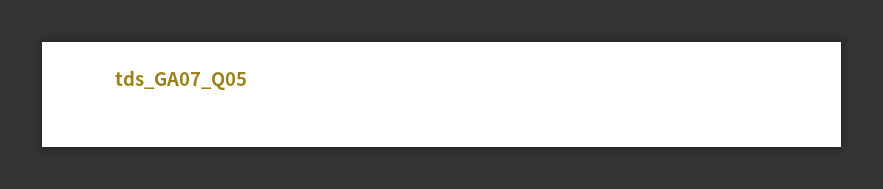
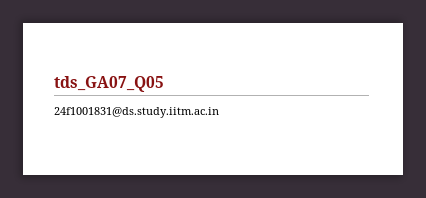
+ 24f1001831@ds.study.iitm.ac.in

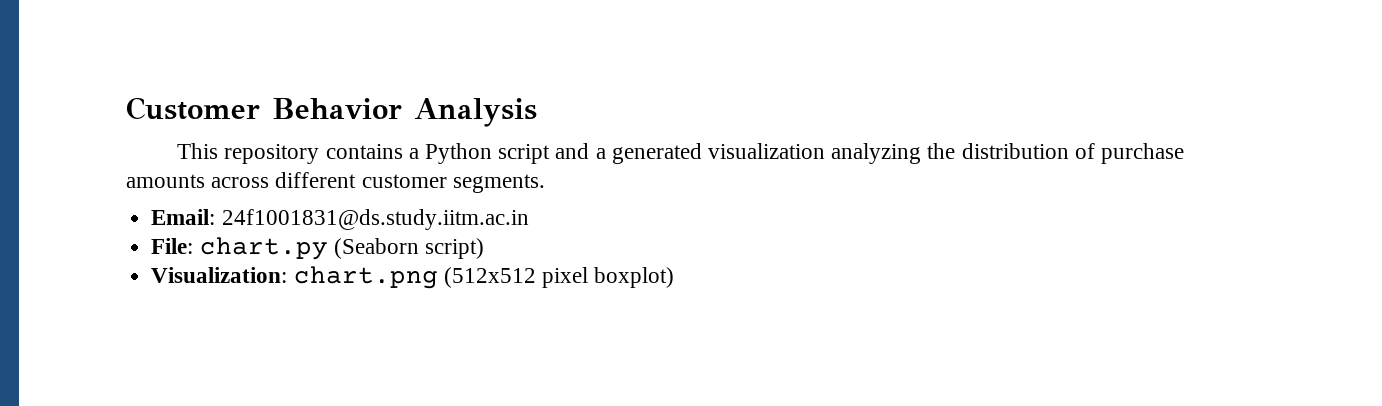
- tds_GA07_Q05
- 24f1001831@ds.study.iitm.ac.in
+ Customer Behavior Analysis
+ This repository contains a Python script and a generated visualization analyzing the distribution of purchase amounts across different customer segments.
+ Email: 24f1001831@ds.study.iitm.ac.in
+ File: chart.py (Seaborn script)
+ Visualization: chart.png (512x512 pixel boxplot)

